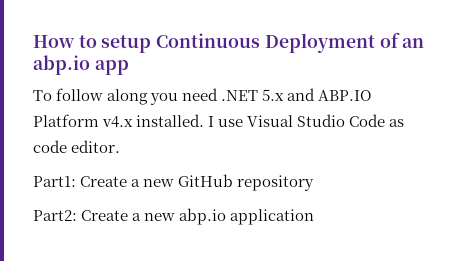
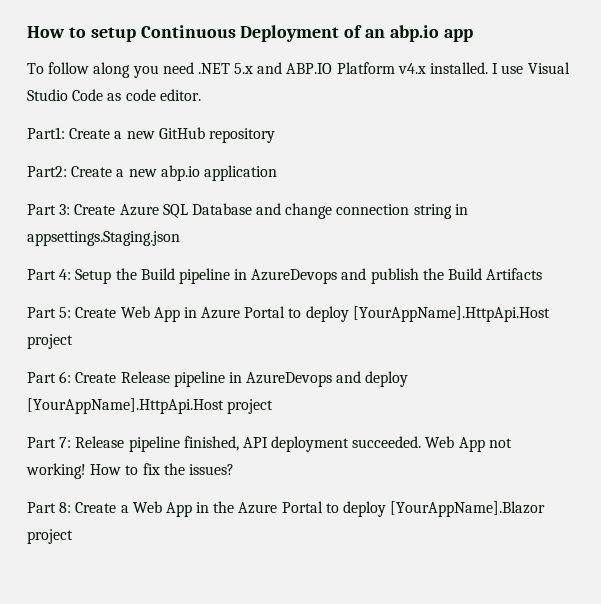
+ Part 3: Create Azure SQL Database and change connection string in appsettings.Staging.json
+ Part 4: Setup the Build pipeline in AzureDevops and publish the Build Artifacts
+ Part 5: Create Web App in Azure Portal to deploy [YourAppName].HttpApi.Host project
+ Part 6: Create Release pipeline in AzureDevops and deploy [YourAppName].HttpApi.Host project
+ Part 7: Release pipeline finished, API deployment succeeded. Web App not working! How to fix the issues?
+ Part 8: Create a Web App in the Azure Portal to deploy [YourAppName].Blazor project

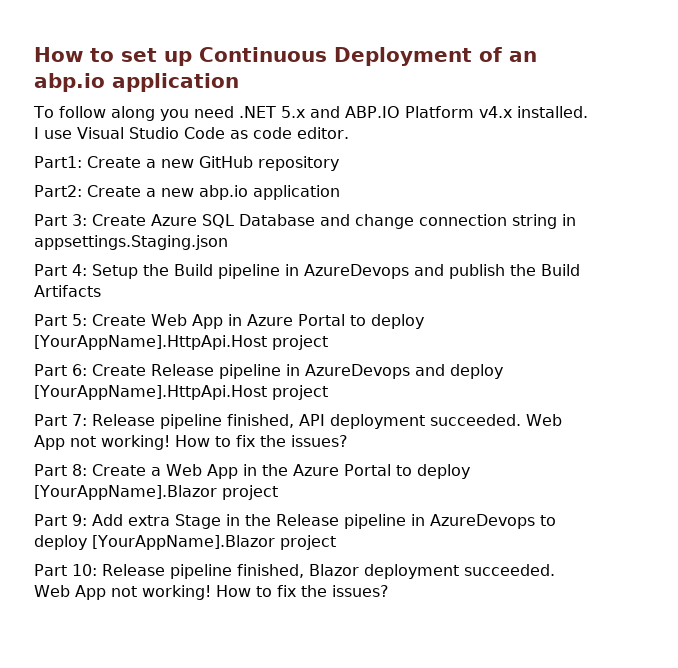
- How to setup Continuous Deployment of an abp.io app
+ How to set up Continuous Deployment of an abp.io application
+ Part 9: Add extra Stage in the Release pipeline in AzureDevops to deploy [YourAppName].Blazor project
+ Part 10: Release pipeline finished, Blazor deployment succeeded. Web App not working! How to fix the issues?

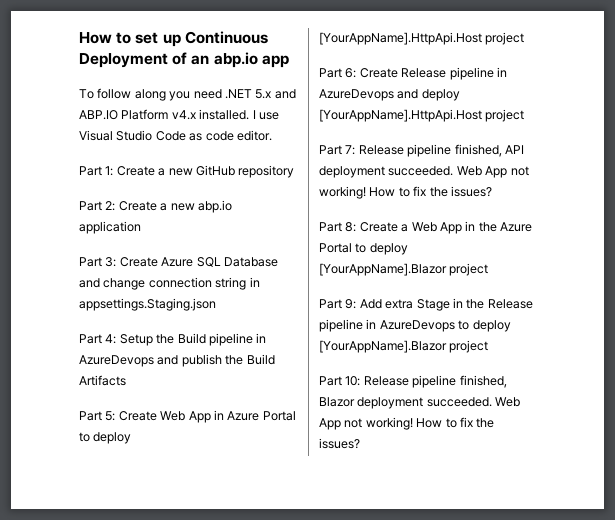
- How to set up Continuous Deployment of an abp.io application
+ How to set up Continuous Deployment of an abp.io app
- Part1: Create a new GitHub repository
+ Part 1: Create a new GitHub repository
- Part2: Create a new abp.io application
+ Part 2: Create a new abp.io application

